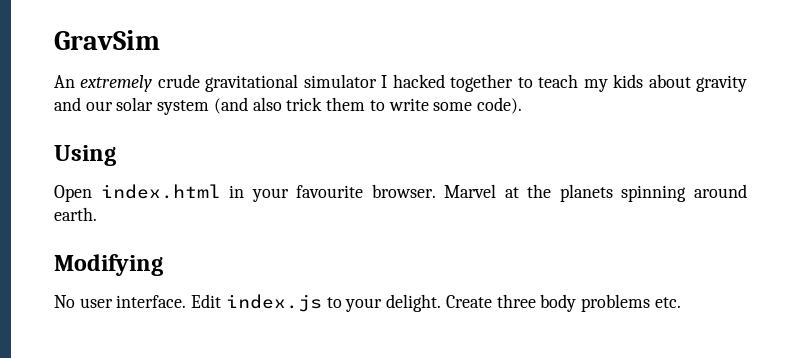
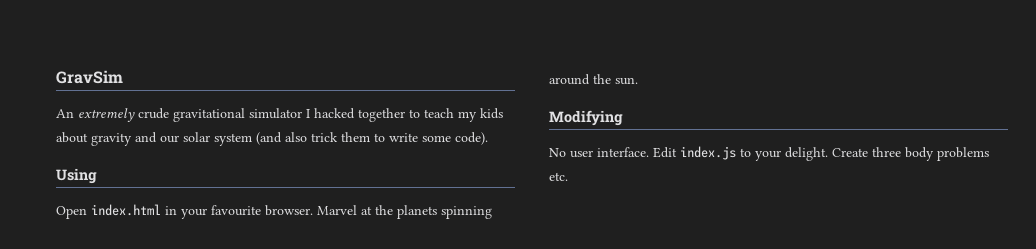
- Marvel at the planets spinning around earth.
+ Marvel at the planets spinning around the sun.

